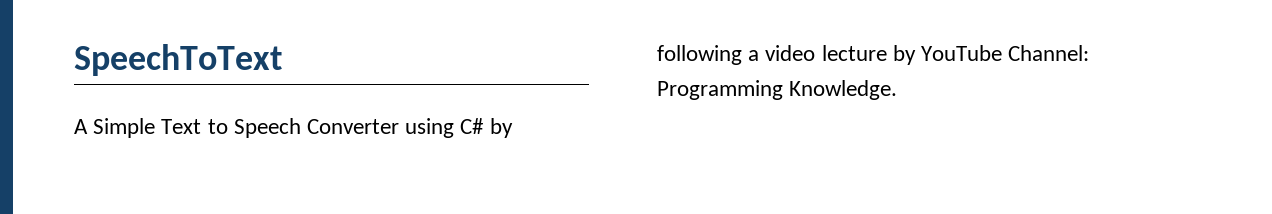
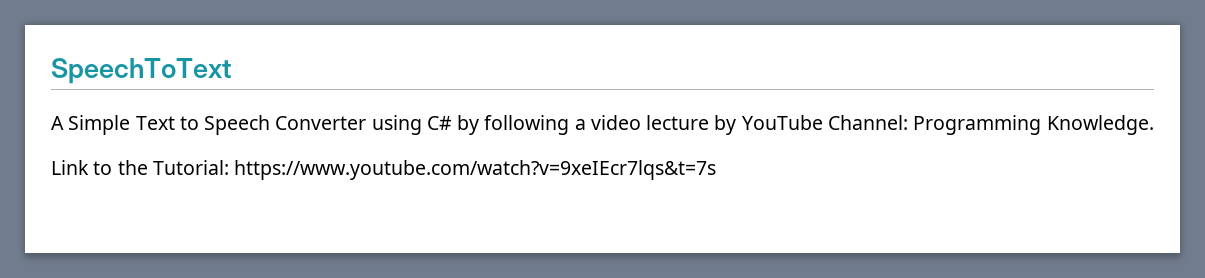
+ Link to the Tutorial: https://www.youtube.com/watch?v=9xeIEcr7lqs&t=7s

